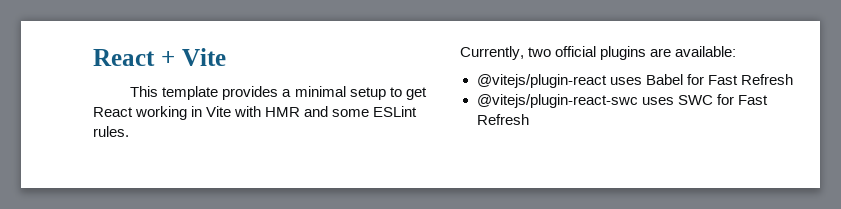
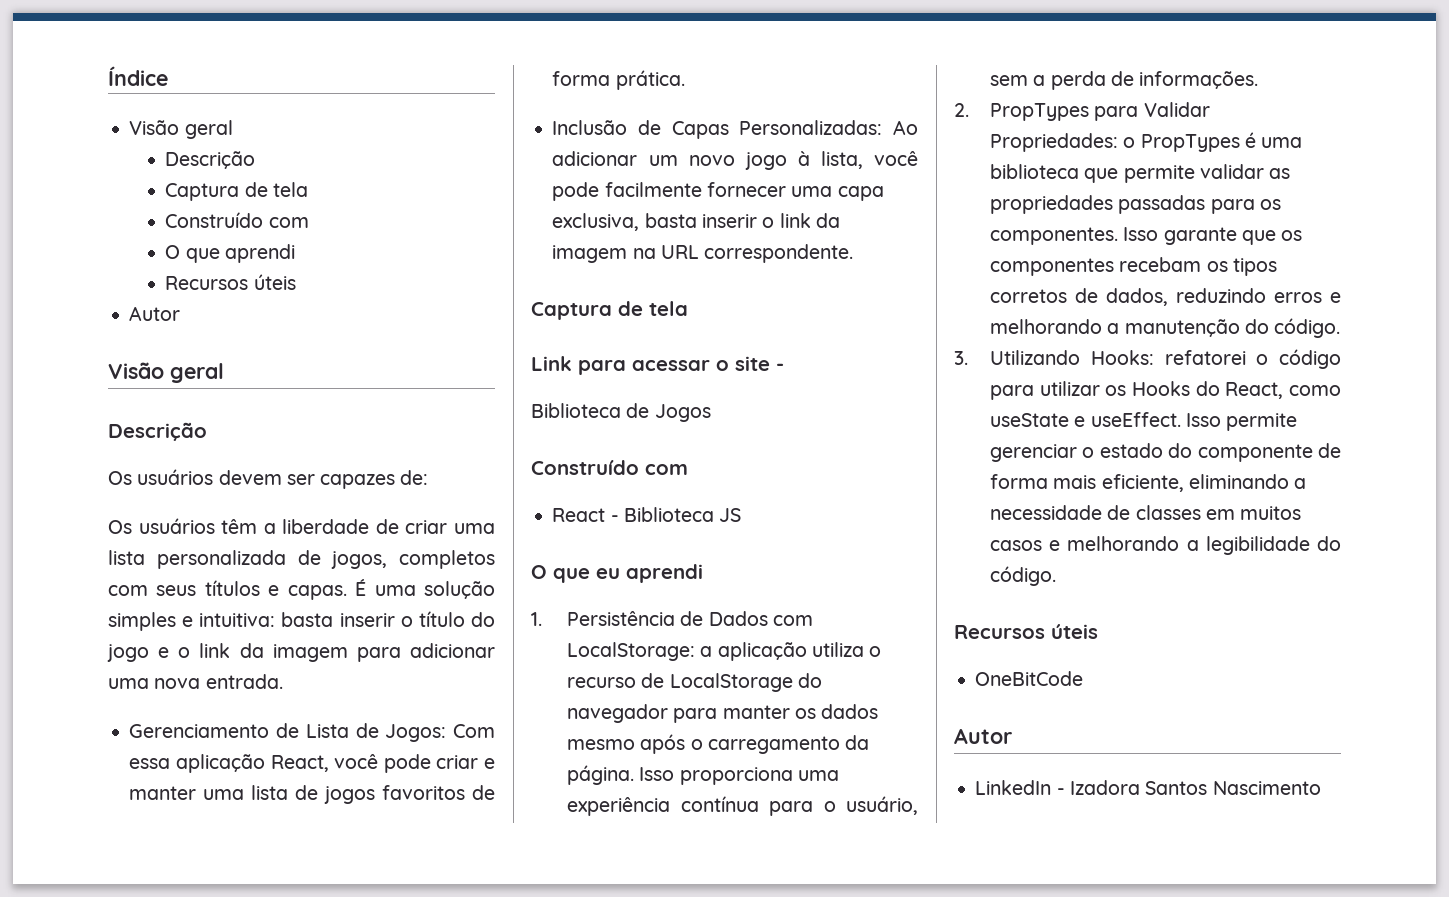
- React + Vite
- This template provides a minimal setup to get React working in Vite with HMR and some ESLint rules.
- Currently, two official plugins are available:
- @vitejs/plugin-react uses Babel for Fast Refresh
- @vitejs/plugin-react-swc uses SWC for Fast Refresh
+ Índice
+ Visão geral
+ Descrição
+ Captura de tela
+ Construído com
+ O que aprendi
+ Recursos úteis
+ Autor
+ Visão geral
+ Descrição
+ Os usuários devem ser capazes de:
+ Os usuários têm a liberdade de criar uma lista personalizada de jogos, completos com seus títulos e capas. É uma solução simples e intuitiva: basta inserir o título do jogo e o link da imagem para adicionar uma nova entrada.
+ Gerenciamento de Lista de Jogos: Com essa aplicação React, você pode criar e manter uma lista de jogos favoritos de forma prática.
+ Inclusão de Capas Personalizadas: Ao adicionar um novo jogo à lista, você pode facilmente fornecer uma capa exclusiva, basta inserir o link da imagem na URL correspondente.
+ Captura de tela
+ Link para acessar o site -
+ Biblioteca de Jogos
+ Construído com
+ React - Biblioteca JS
+ O que eu aprendi
+ 1. Persistência de Dados com LocalStorage: a aplicação utiliza o recurso de LocalStorage do navegador para manter os dados mesmo após o carregamento da página. Isso proporciona uma experiência contínua para o usuário, sem a perda de informações.
+ 2. PropTypes para Validar Propriedades: o PropTypes é uma biblioteca que permite validar as propriedades passadas para os componentes. Isso garante que os componentes recebam os tipos corretos de dados, reduzindo erros e melhorando a manutenção do código.
+ 3. Utilizando Hooks: refatorei o código para utilizar os Hooks do React, como useState e useEffect. Isso permite gerenciar o estado do componente de forma mais eficiente, eliminando a necessidade de classes em muitos casos e melhorando a legibilidade do código.
+ Recursos úteis
+ OneBitCode
+ Autor
+ LinkedIn - Izadora Santos Nascimento

